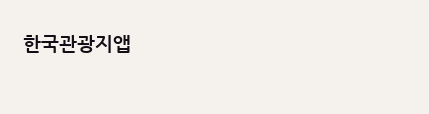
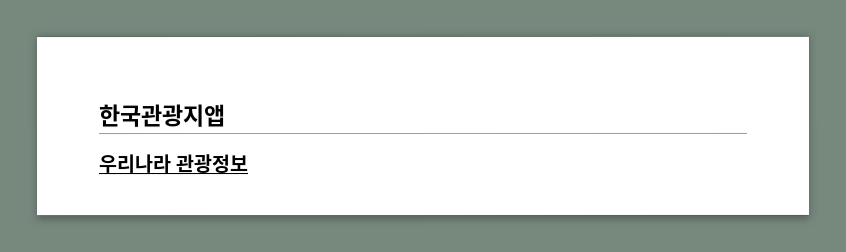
+ 우리나라 관광정보

